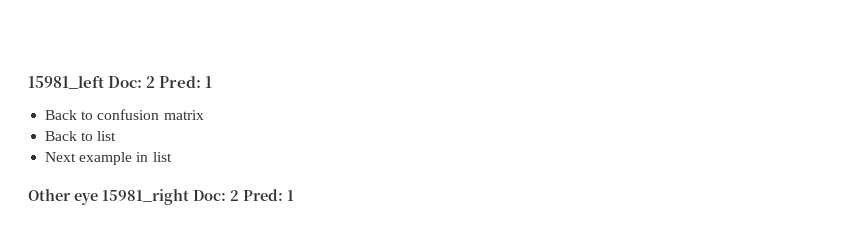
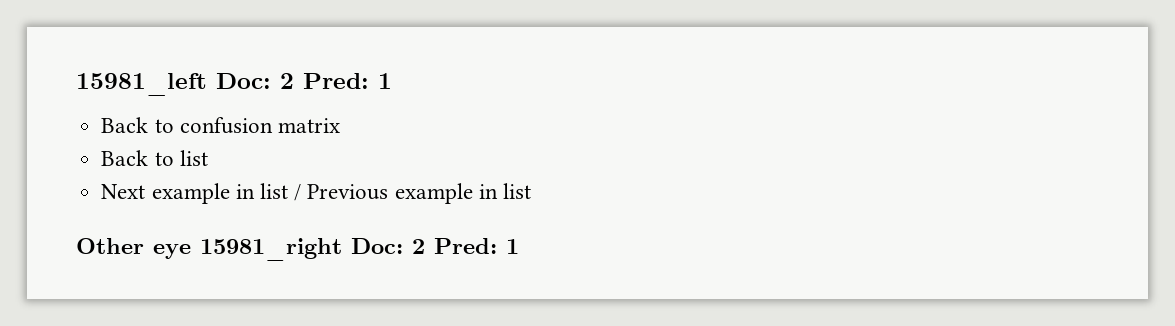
- Next example in list
+ Next example in list / Previous example in list

